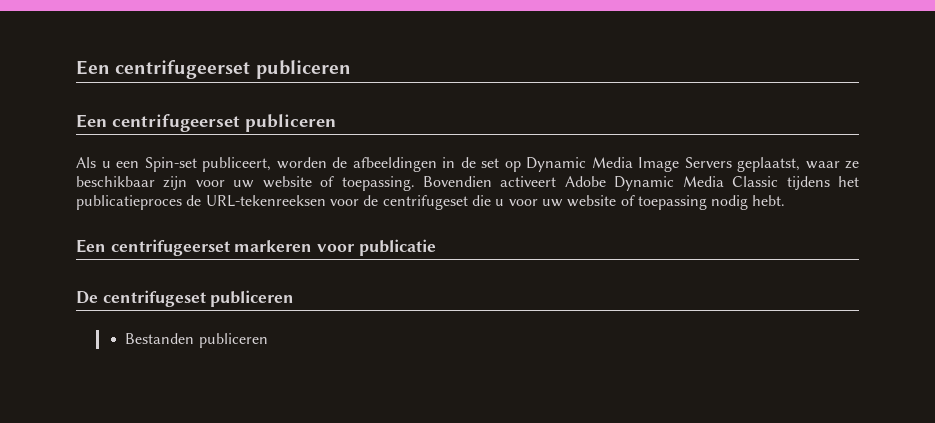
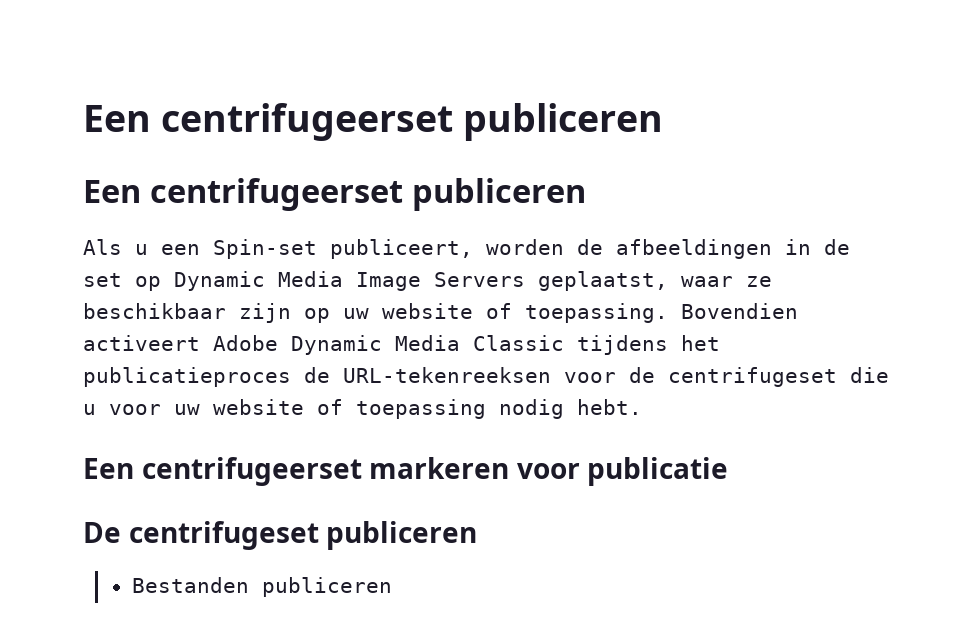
- Als u een Spin-set publiceert, worden de afbeeldingen in de set op Dynamic Media Image Servers geplaatst, waar ze beschikbaar zijn voor uw website of toepassing.
+ Als u een Spin-set publiceert, worden de afbeeldingen in de set op Dynamic Media Image Servers geplaatst, waar ze beschikbaar zijn op uw website of toepassing.

